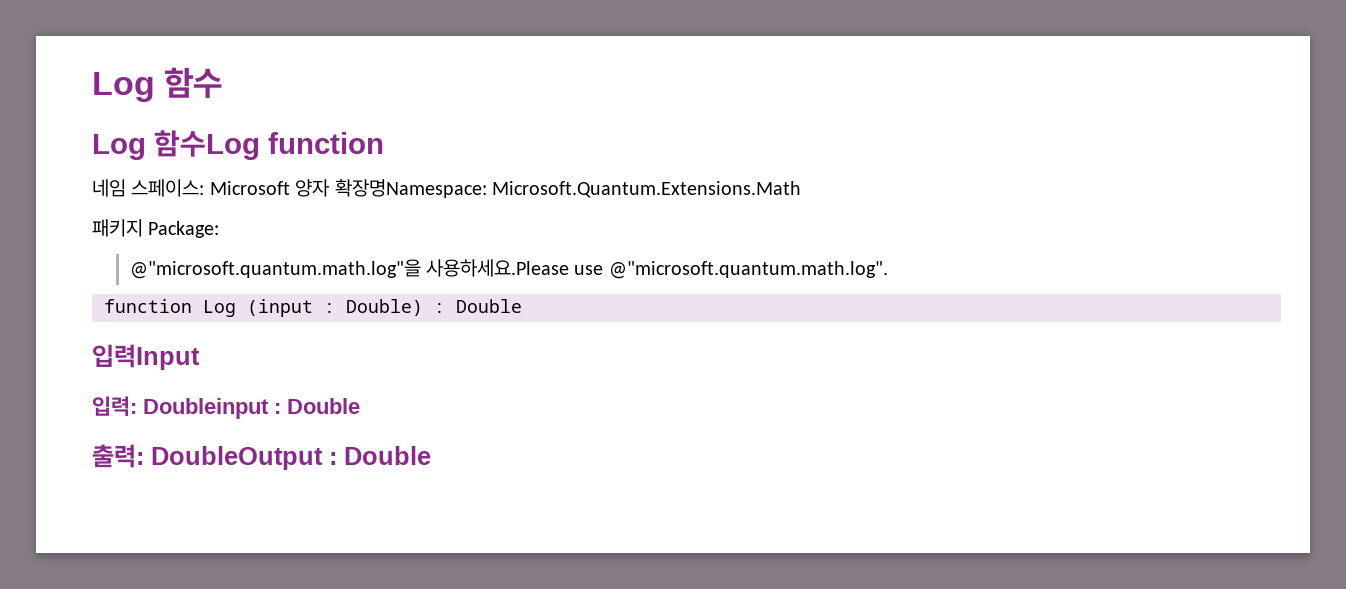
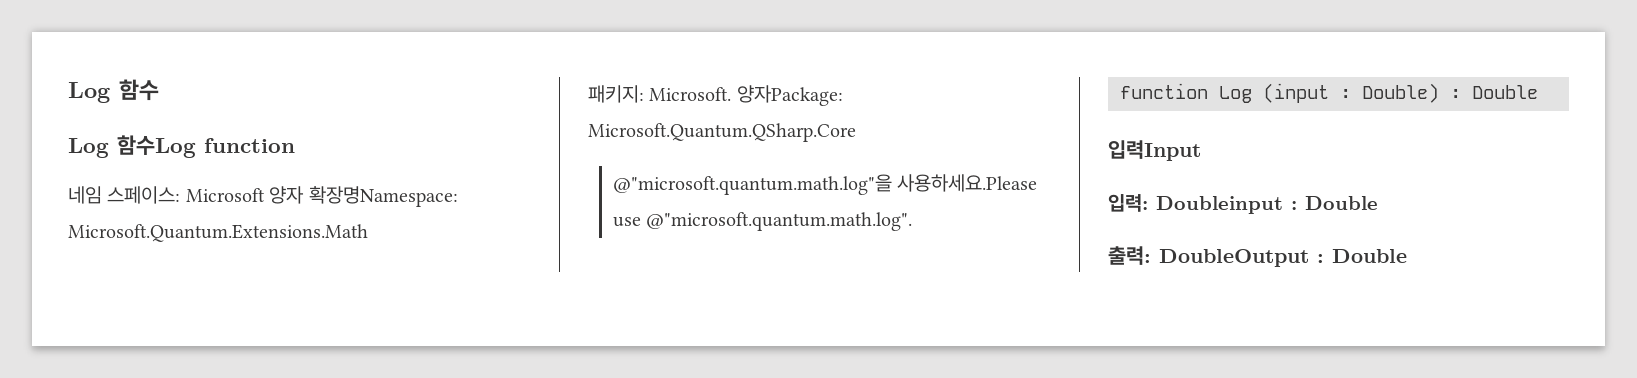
- 패키지 Package:
+ 패키지: Microsoft. 양자Package: Microsoft.Quantum.QSharp.Core

